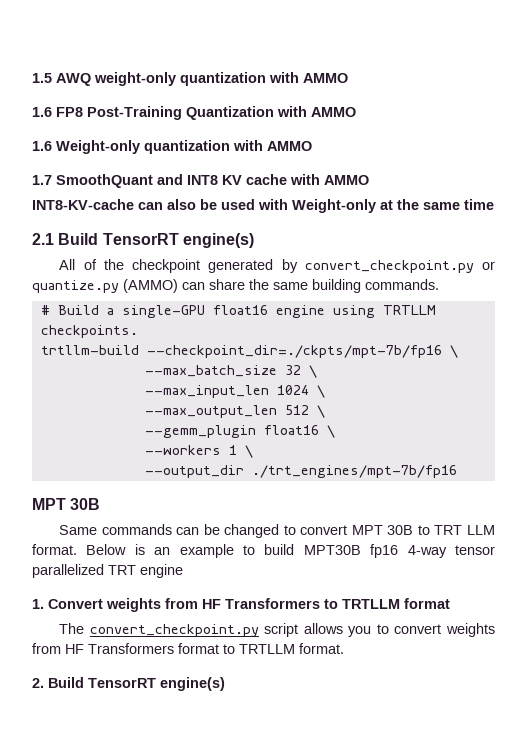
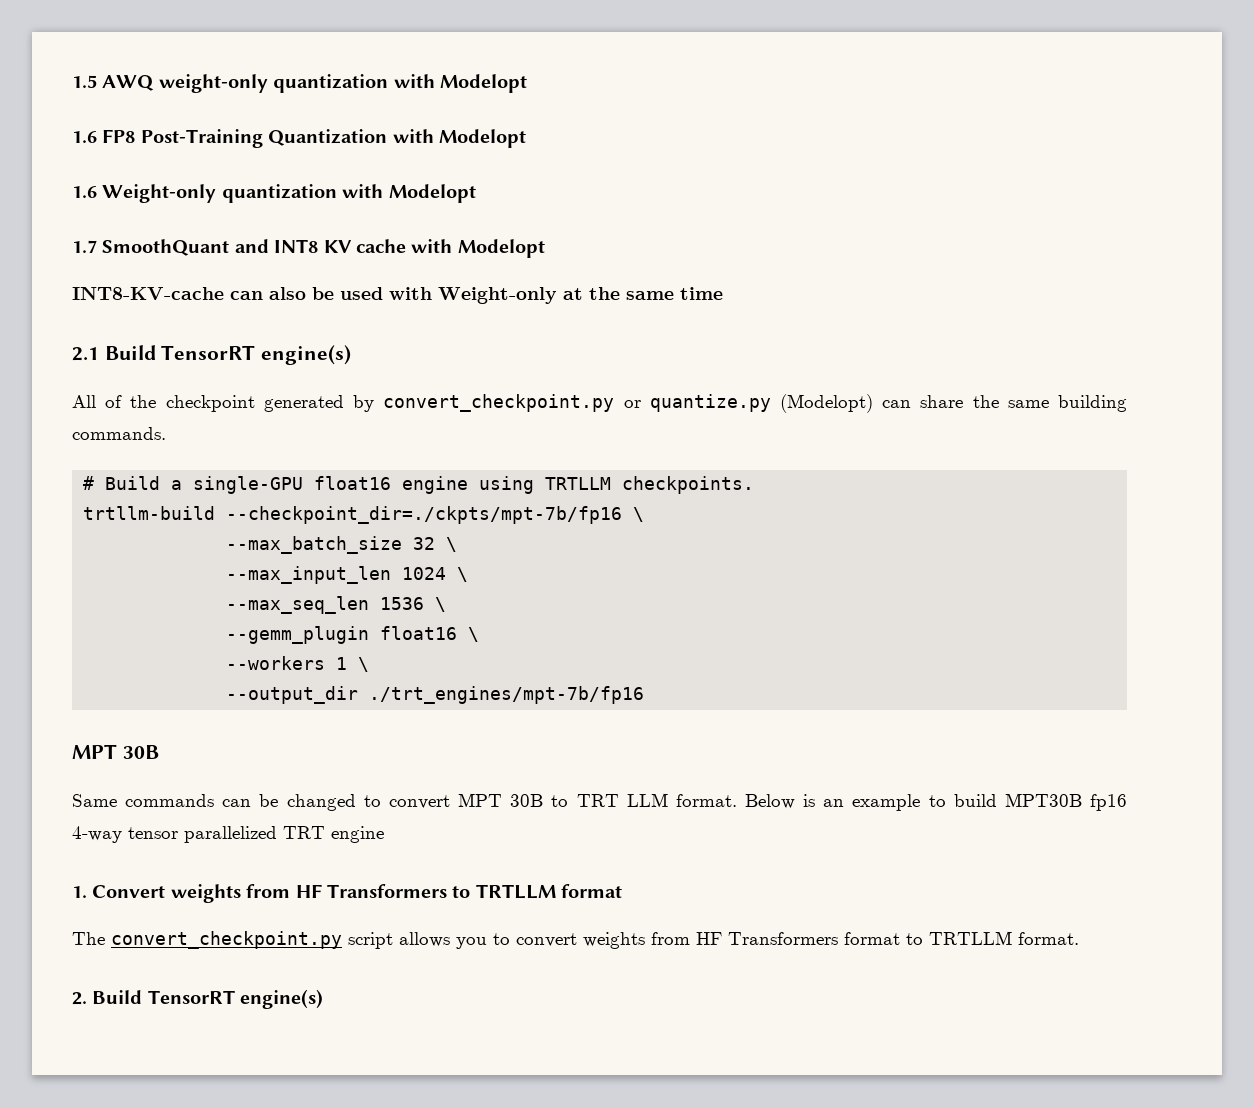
- 1.5 AWQ weight-only quantization with AMMO
+ 1.5 AWQ weight-only quantization with Modelopt
- 1.6 FP8 Post-Training Quantization with AMMO
+ 1.6 FP8 Post-Training Quantization with Modelopt
- 1.6 Weight-only quantization with AMMO
+ 1.6 Weight-only quantization with Modelopt
- 1.7 SmoothQuant and INT8 KV cache with AMMO
+ 1.7 SmoothQuant and INT8 KV cache with Modelopt
- All of the checkpoint generated by convert_checkpoint.py or quantize.py (AMMO) can share the same building commands.
+ All of the checkpoint generated by convert_checkpoint.py or quantize.py (Modelopt) can share the same building commands.
- --max_output_len 512 \
+ --max_seq_len 1536 \

